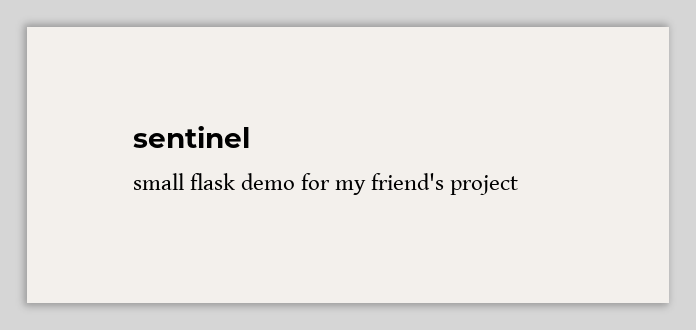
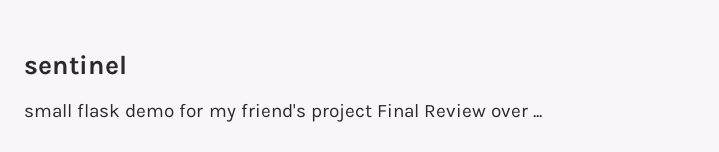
- small flask demo for my friend's project
+ small flask demo for my friend's project Final Review over ...

